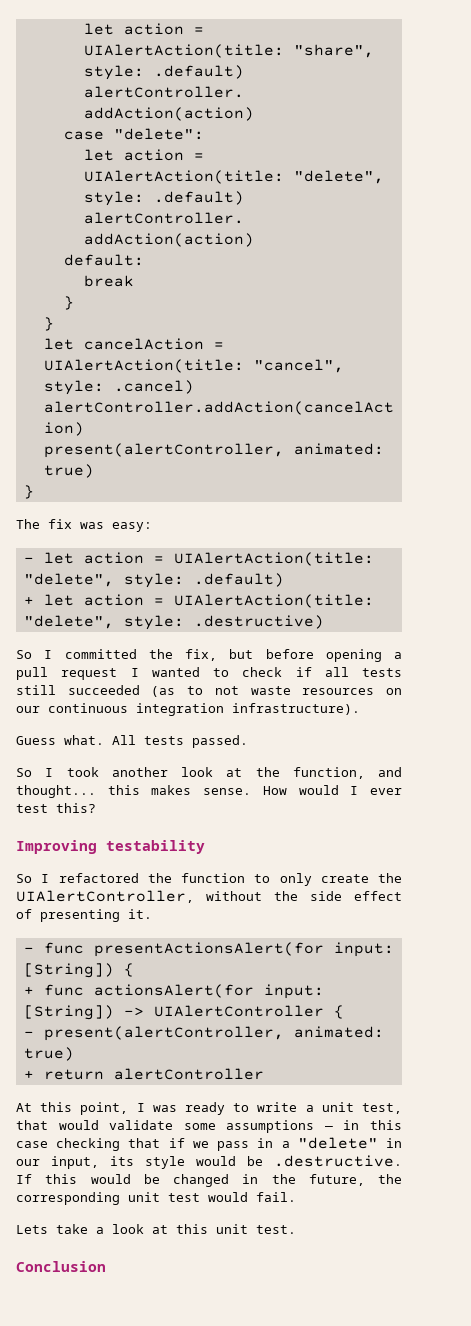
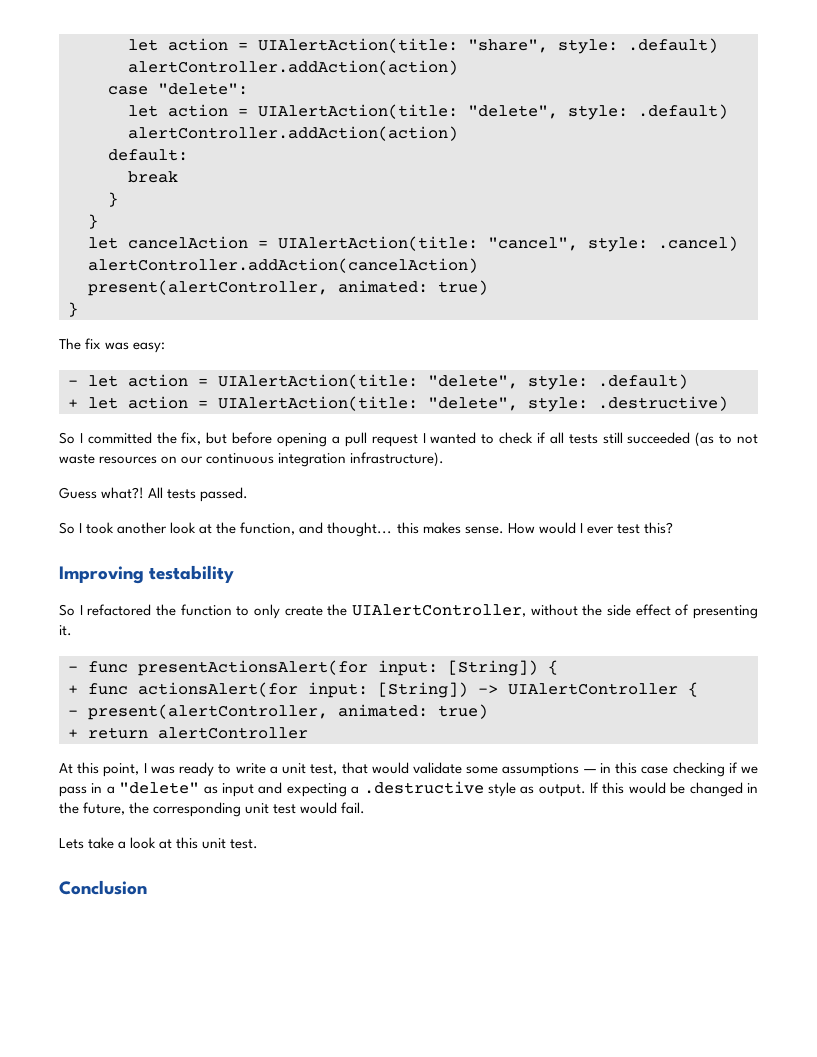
- Guess what.
+ Guess what?!
- At this point, I was ready to write a unit test, that would validate some assumptions — in this case checking that if we pass in a "delete" in our input, its style would be .destructive. If this would be changed in the future, the corresponding unit test would fail.
+ At this point, I was ready to write a unit test, that would validate some assumptions — in this case checking if we pass in a "delete" as input and expecting a .destructive style as output. If this would be changed in the future, the corresponding unit test would fail.

